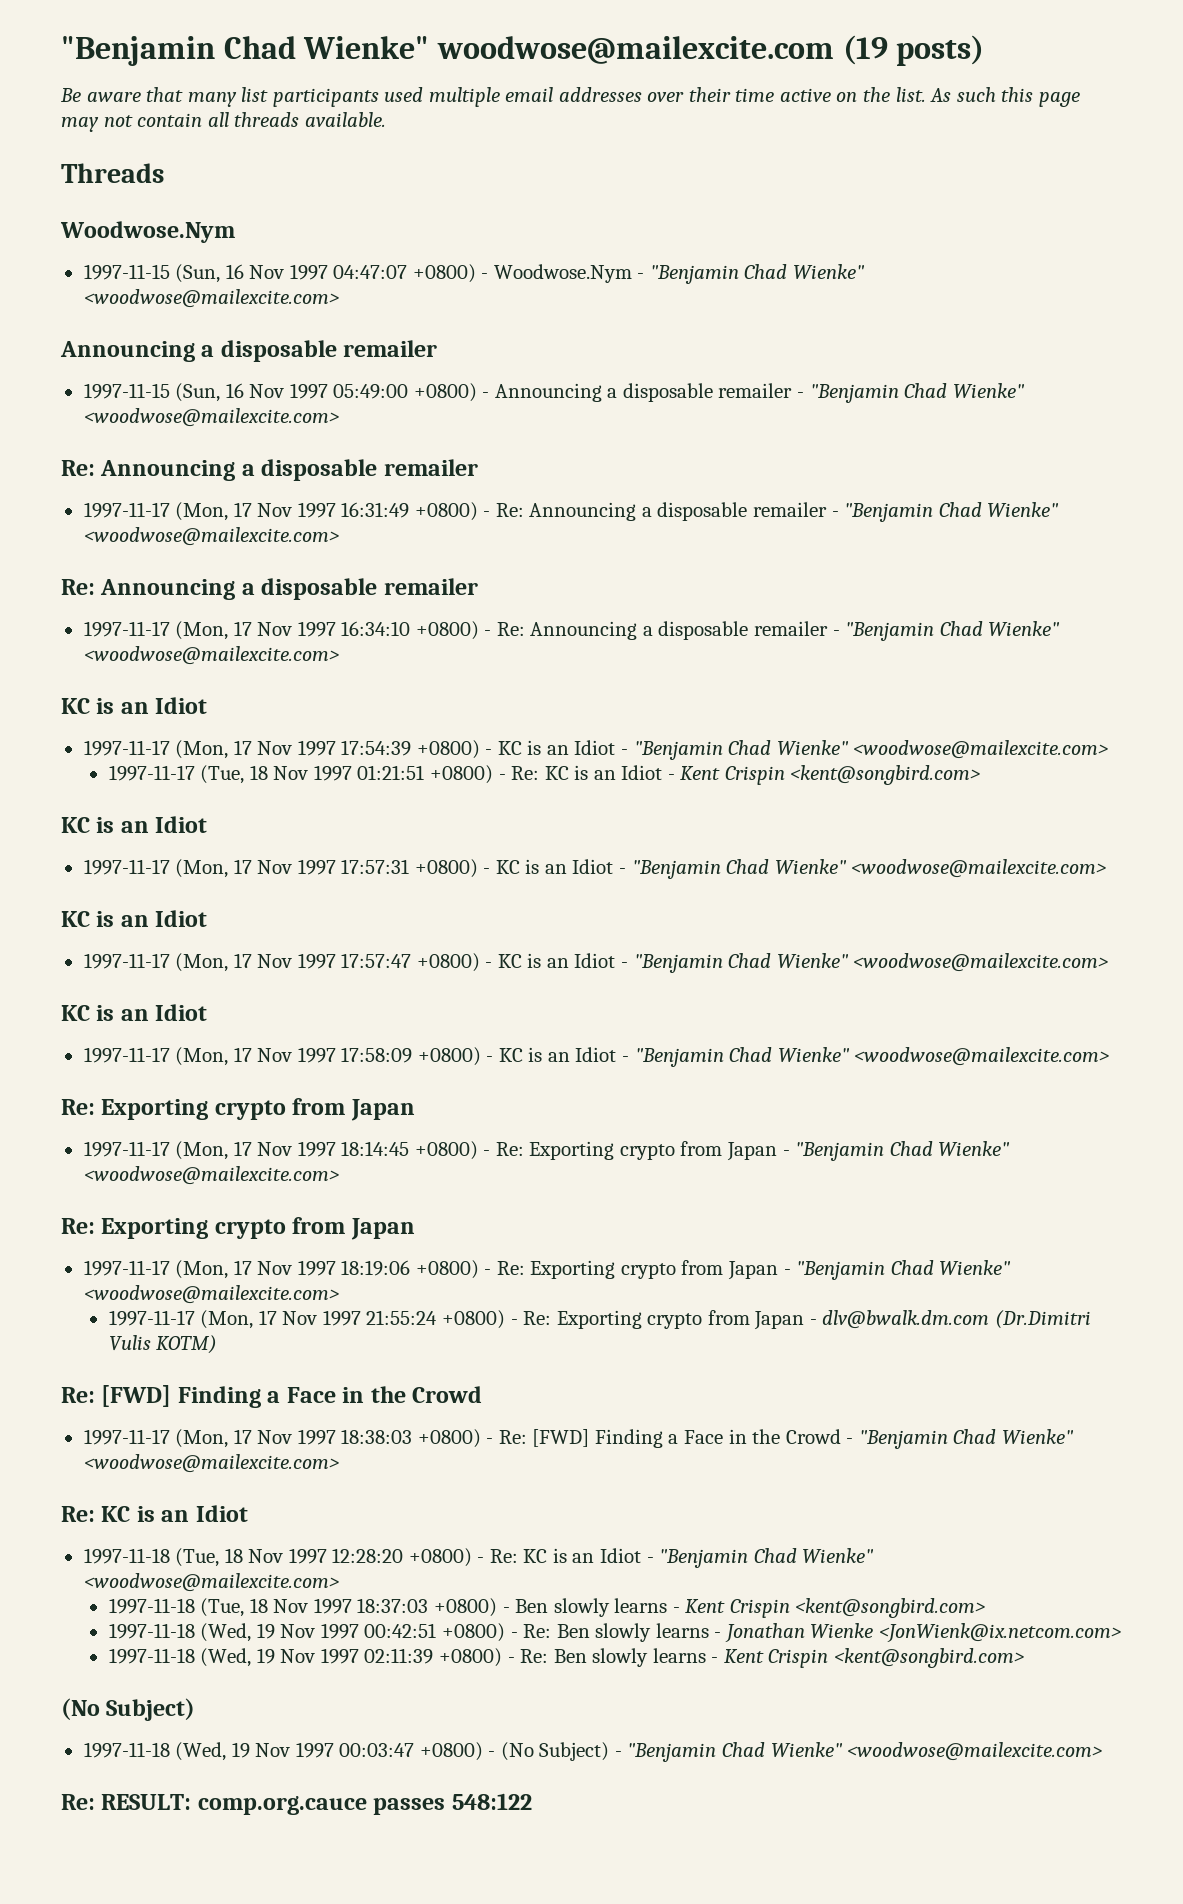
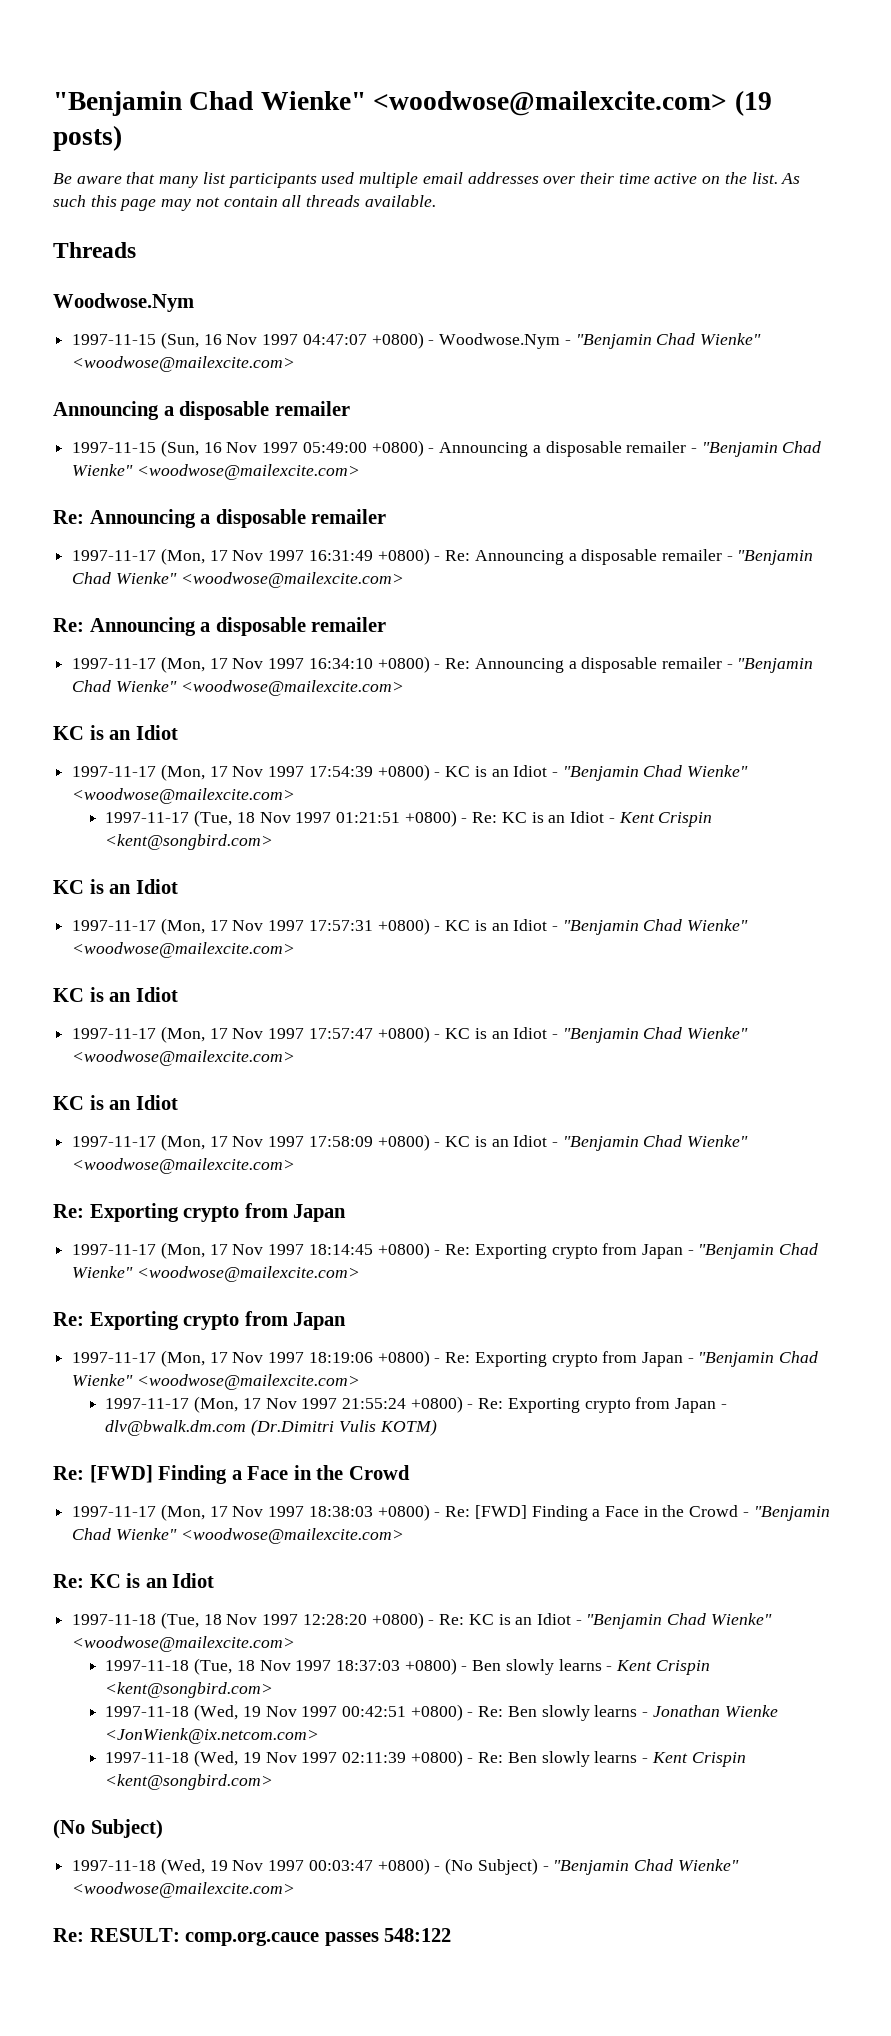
- "Benjamin Chad Wienke" woodwose@mailexcite.com (19 posts)
+ "Benjamin Chad Wienke" <woodwose@mailexcite.com> (19 posts)

